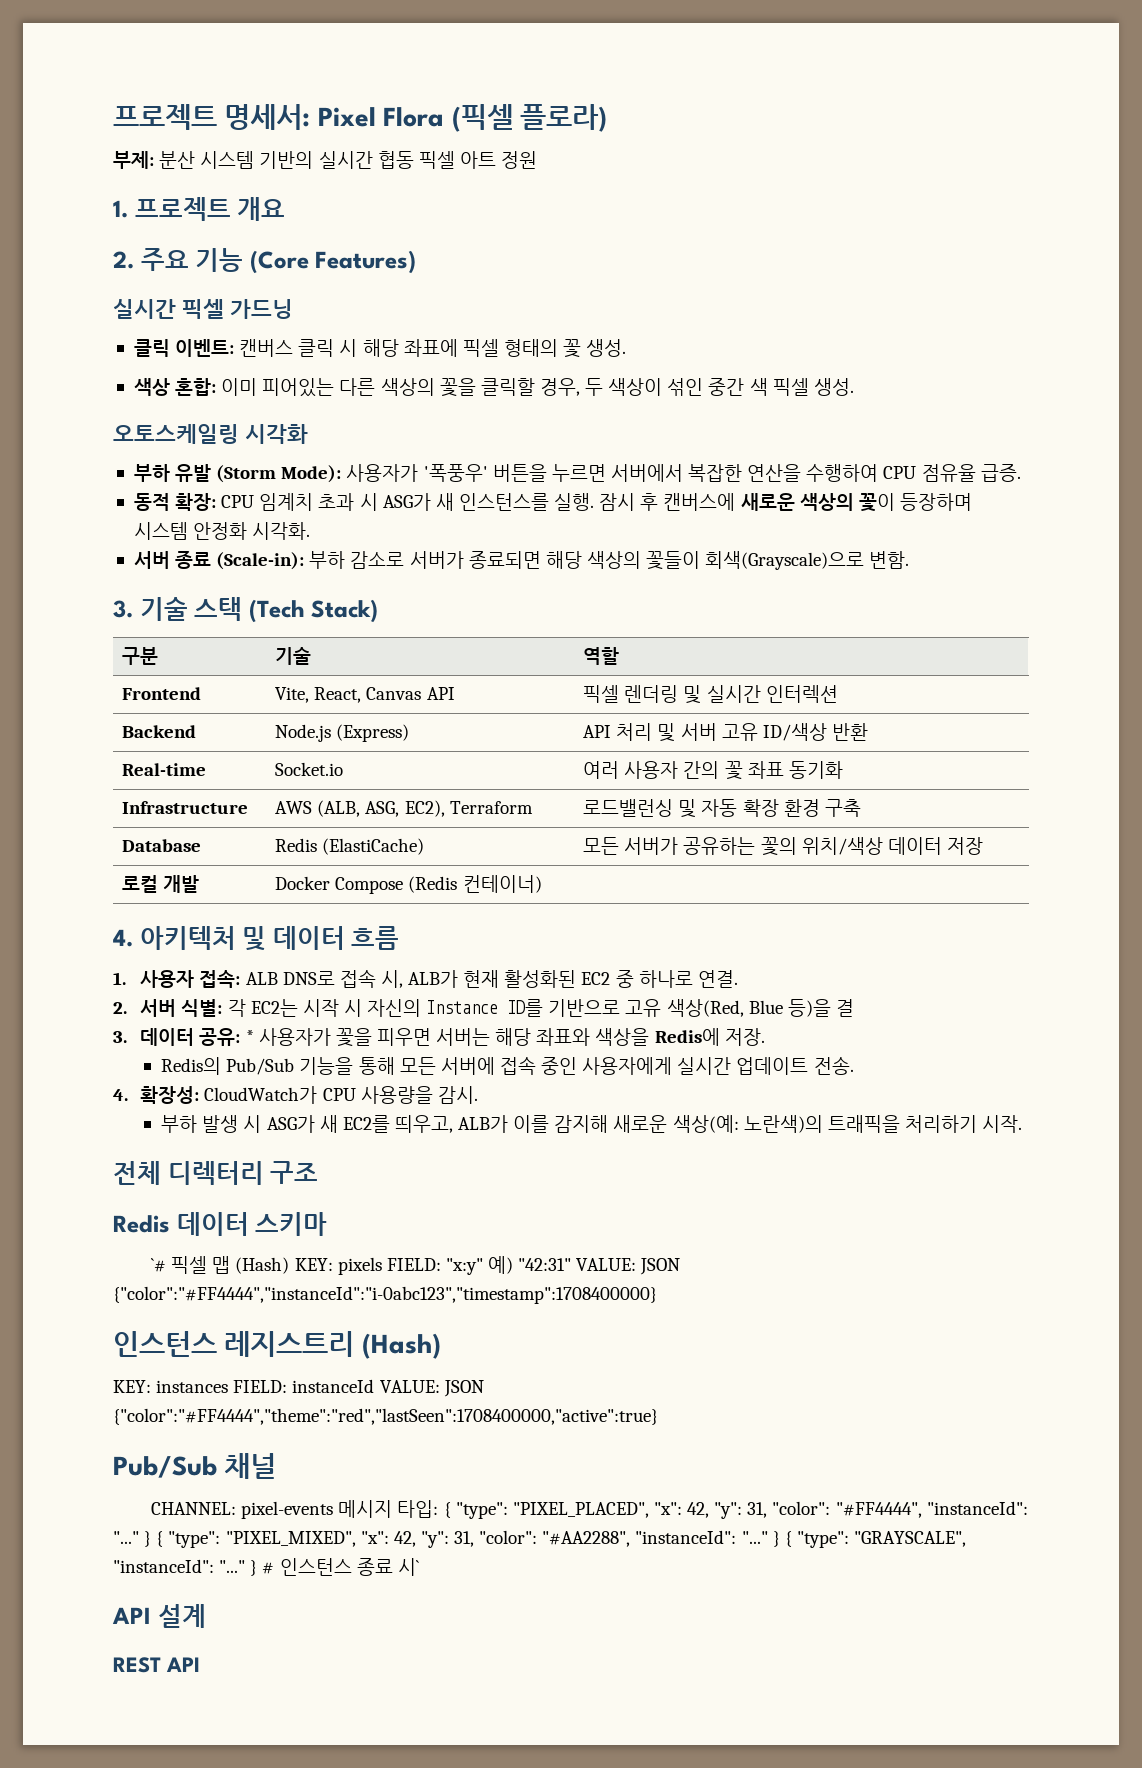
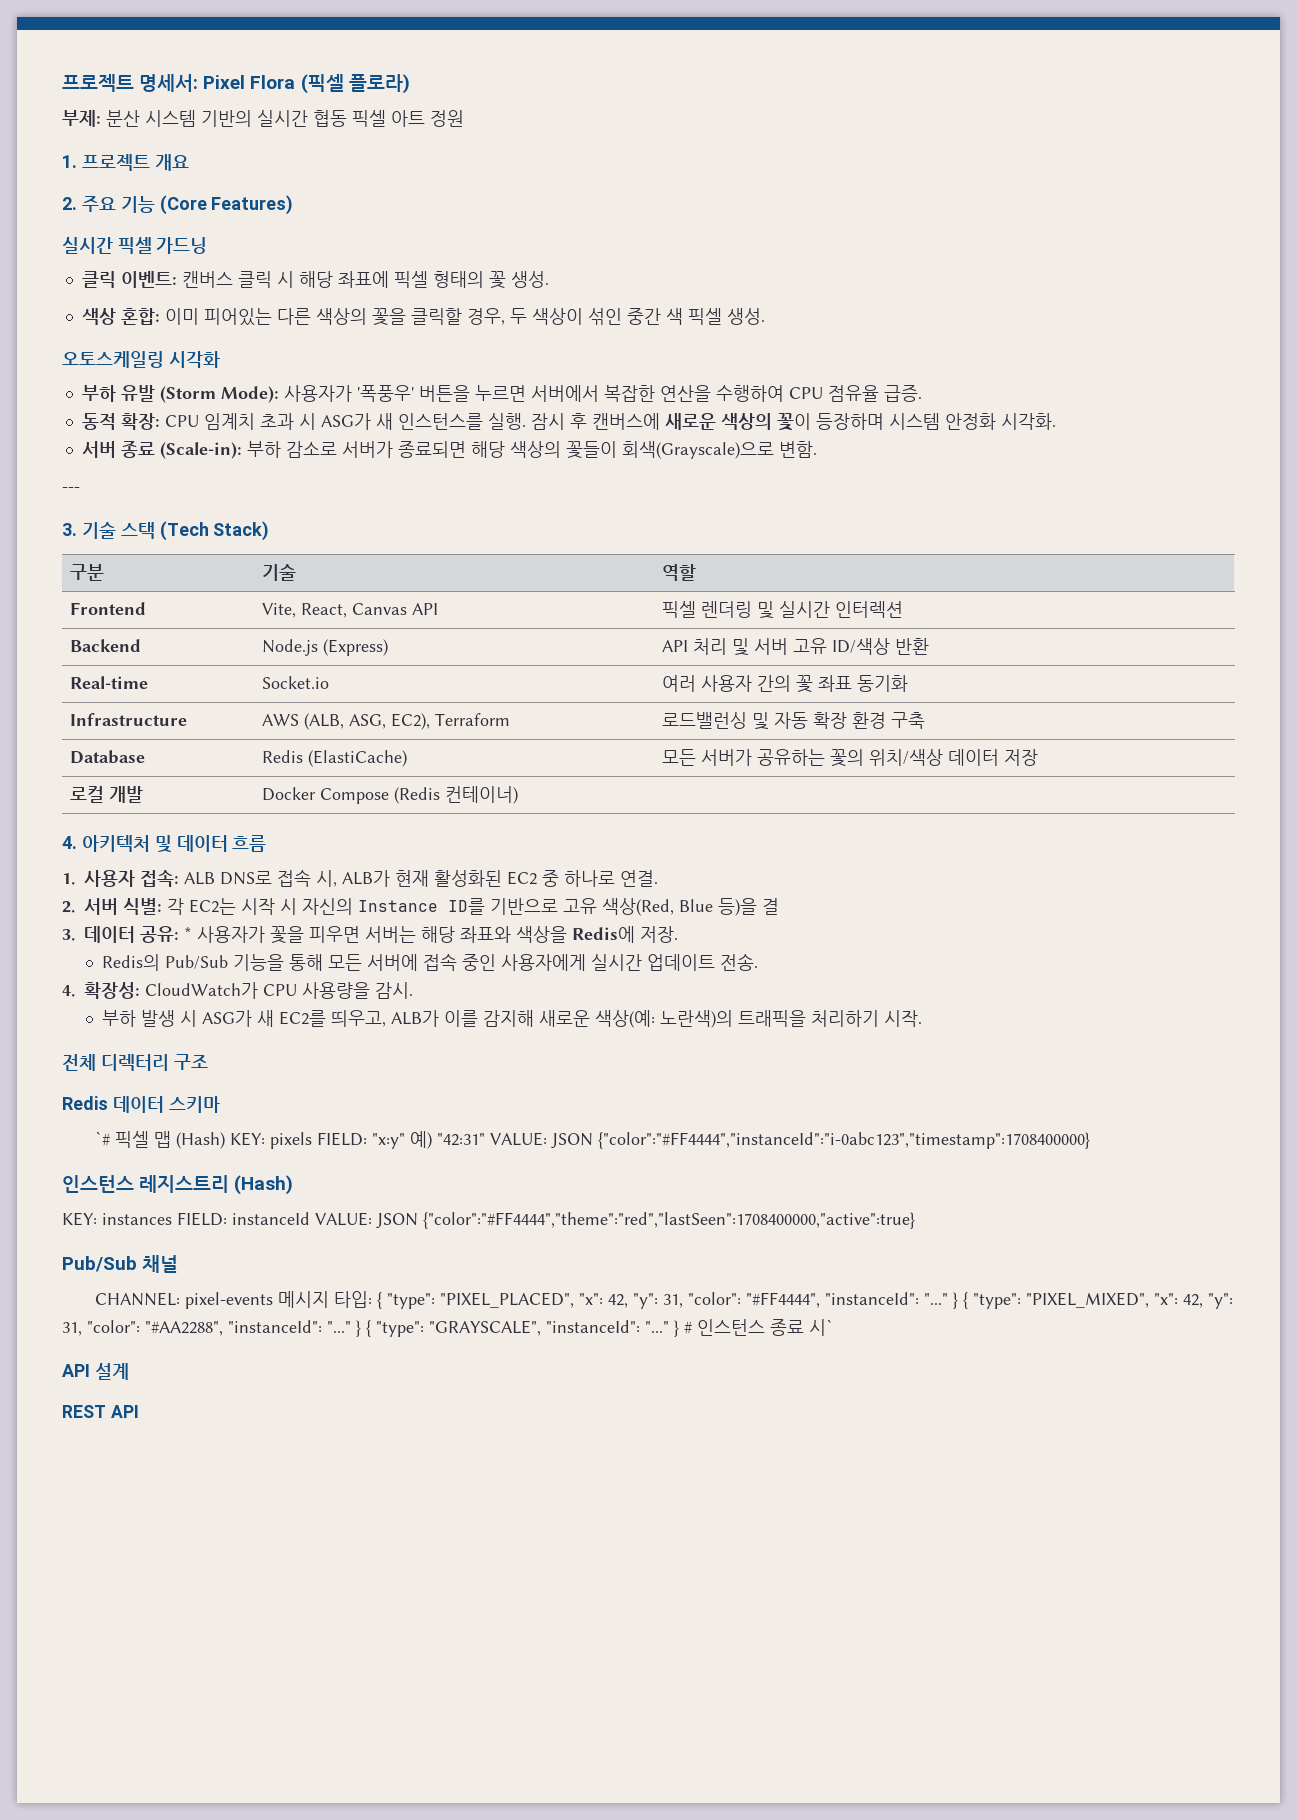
+ ---

